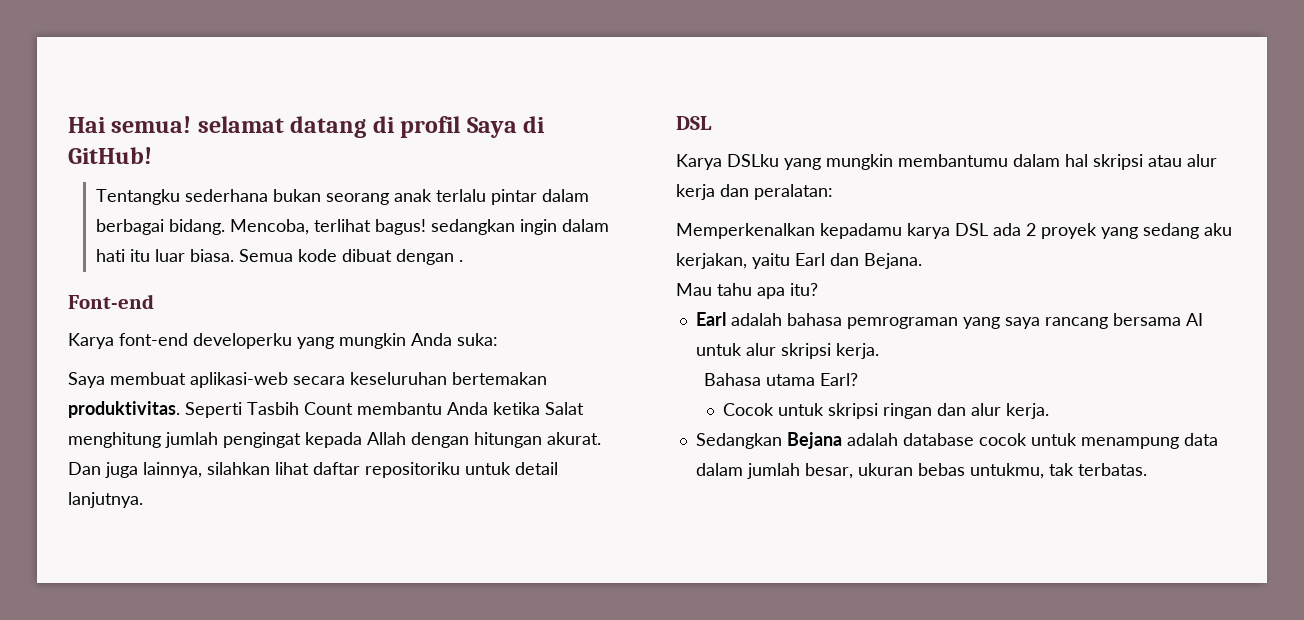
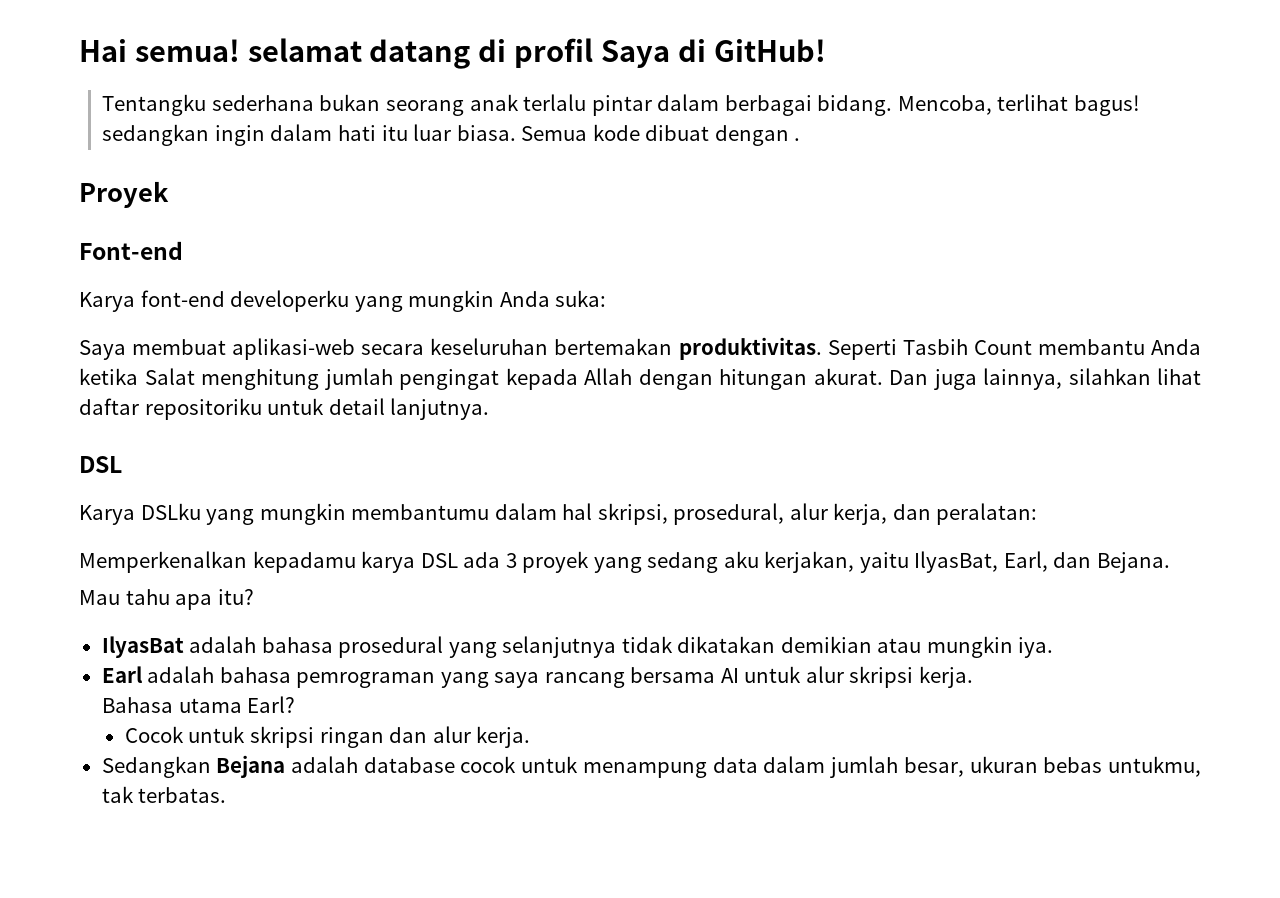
+ Proyek
- Karya DSLku yang mungkin membantumu dalam hal skripsi atau alur kerja dan peralatan:
+ Karya DSLku yang mungkin membantumu dalam hal skripsi, prosedural, alur kerja, dan peralatan:
- Memperkenalkan kepadamu karya DSL ada 2 proyek yang sedang aku kerjakan, yaitu Earl dan Bejana.
+ Memperkenalkan kepadamu karya DSL ada 3 proyek yang sedang aku kerjakan, yaitu IlyasBat, Earl, dan Bejana.
+ IlyasBat adalah bahasa prosedural yang selanjutnya tidak dikatakan demikian atau mungkin iya.

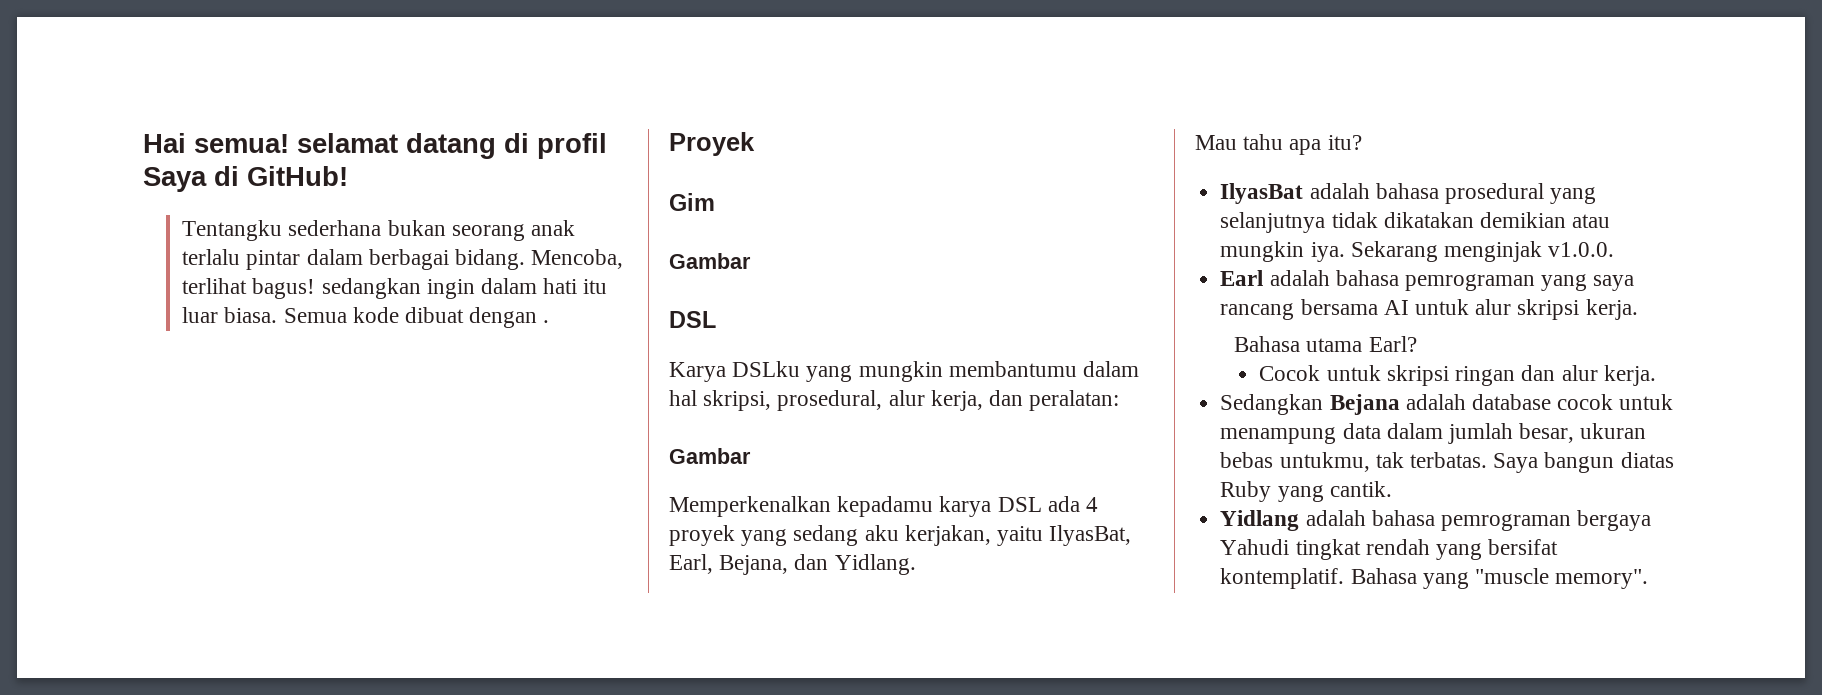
- Font-end
- Karya font-end developerku yang mungkin Anda suka:
- Saya membuat aplikasi-web secara keseluruhan bertemakan produktivitas. Seperti Tasbih Count membantu Anda ketika Salat menghitung jumlah pengingat kepada Allah dengan hitungan akurat. Dan juga lainnya, silahkan lihat daftar repositoriku untuk detail lanjutnya.
+ Gim
+ Gambar
  Karya DSLku yang mungkin membantumu dalam hal skripsi, prosedural, alur kerja, dan peralatan:
+ Gambar
- Memperkenalkan kepadamu karya DSL ada 3 proyek yang sedang aku kerjakan, yaitu IlyasBat, Earl, dan Bejana.
+ Memperkenalkan kepadamu karya DSL ada 4 proyek yang sedang aku kerjakan, yaitu IlyasBat, Earl, Bejana, dan Yidlang.
+ Sekarang menginjak v1.0.0.
+ Saya bangun diatas Ruby yang cantik.
+ Yidlang adalah bahasa pemrograman bergaya Yahudi tingkat rendah yang bersifat kontemplatif. Bahasa yang "muscle memory".

